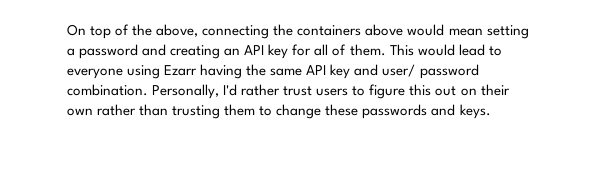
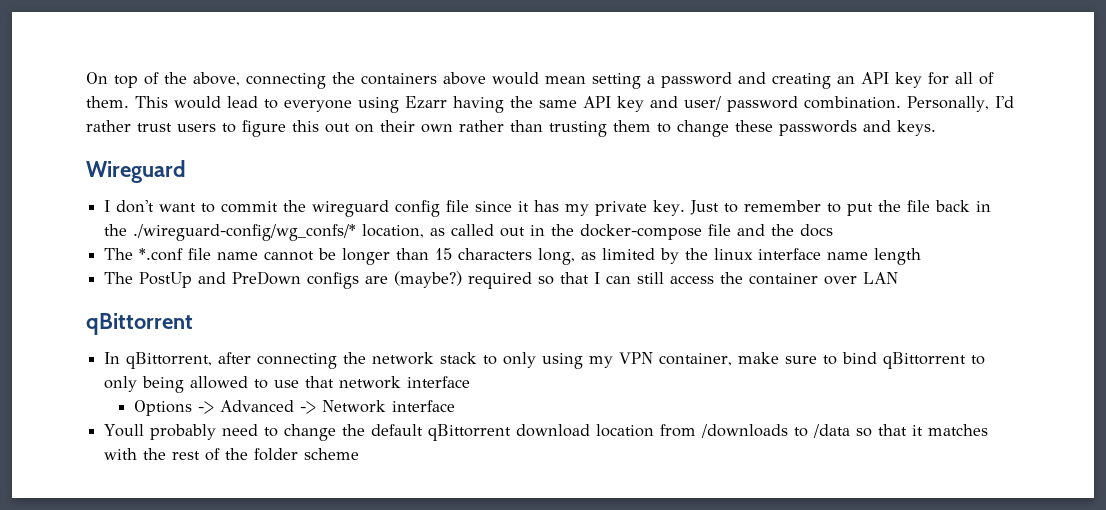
+ Wireguard
+ I don't want to commit the wireguard config file since it has my private key. Just to remember to put the file back in the ./wireguard-config/wg_confs/* location, as called out in the docker-compose file and the docs
+ The *.conf file name cannot be longer than 15 characters long, as limited by the linux interface name length
+ The PostUp and PreDown configs are (maybe?) required so that I can still access the container over LAN
+ qBittorrent
+ In qBittorrent, after connecting the network stack to only using my VPN container, make sure to bind qBittorrent to only being allowed to use that network interface
+ Options -> Advanced -> Network interface
+ Youll probably need to change the default qBittorrent download location from /downloads to /data so that it matches with the rest of the folder scheme

